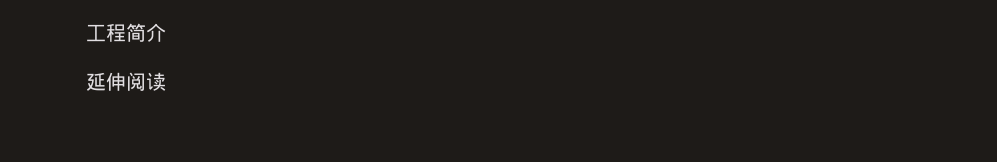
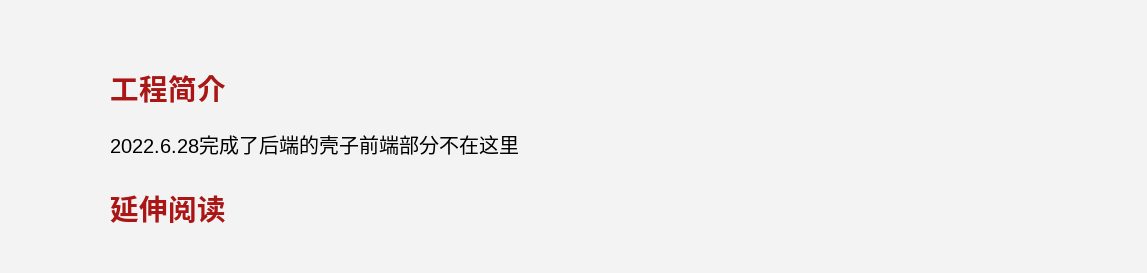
+ 2022.6.28完成了后端的壳子前端部分不在这里

